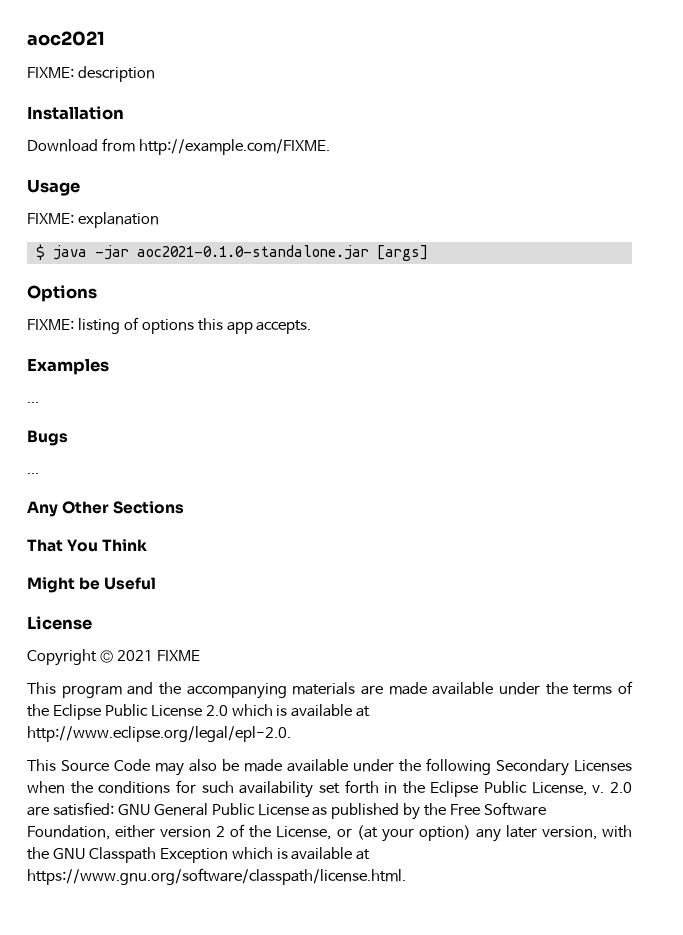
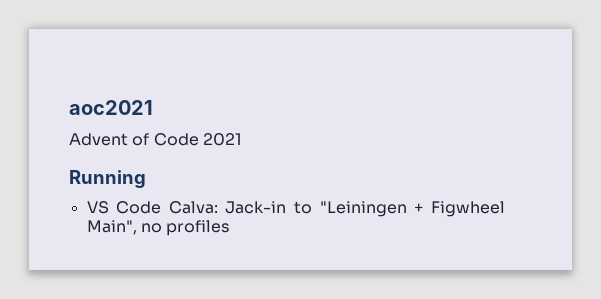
- FIXME: description
- Installation
- Download from http://example.com/FIXME.
- Usage
- FIXME: explanation
- $ java -jar aoc2021-0.1.0-standalone.jar [args]
- Options
- FIXME: listing of options this app accepts.
- Examples
- ...
- Bugs
- ...
- Any Other Sections
- That You Think
- Might be Useful
- License
- Copyright © 2021 FIXME
- This program and the accompanying materials are made available under the terms of the Eclipse Public License 2.0 which is available at http://www.eclipse.org/legal/epl-2.0.
- This Source Code may also be made available under the following Secondary Licenses when the conditions for such availability set forth in the Eclipse Public License, v. 2.0 are satisfied: GNU General Public License as published by the Free Software Foundation, either version 2 of the License, or (at your option) any later version, with the GNU Classpath Exception which is available at https://www.gnu.org/software/classpath/license.html.
+ Advent of Code 2021
+ Running
+ VS Code Calva: Jack-in to "Leiningen + Figwheel Main", no profiles

